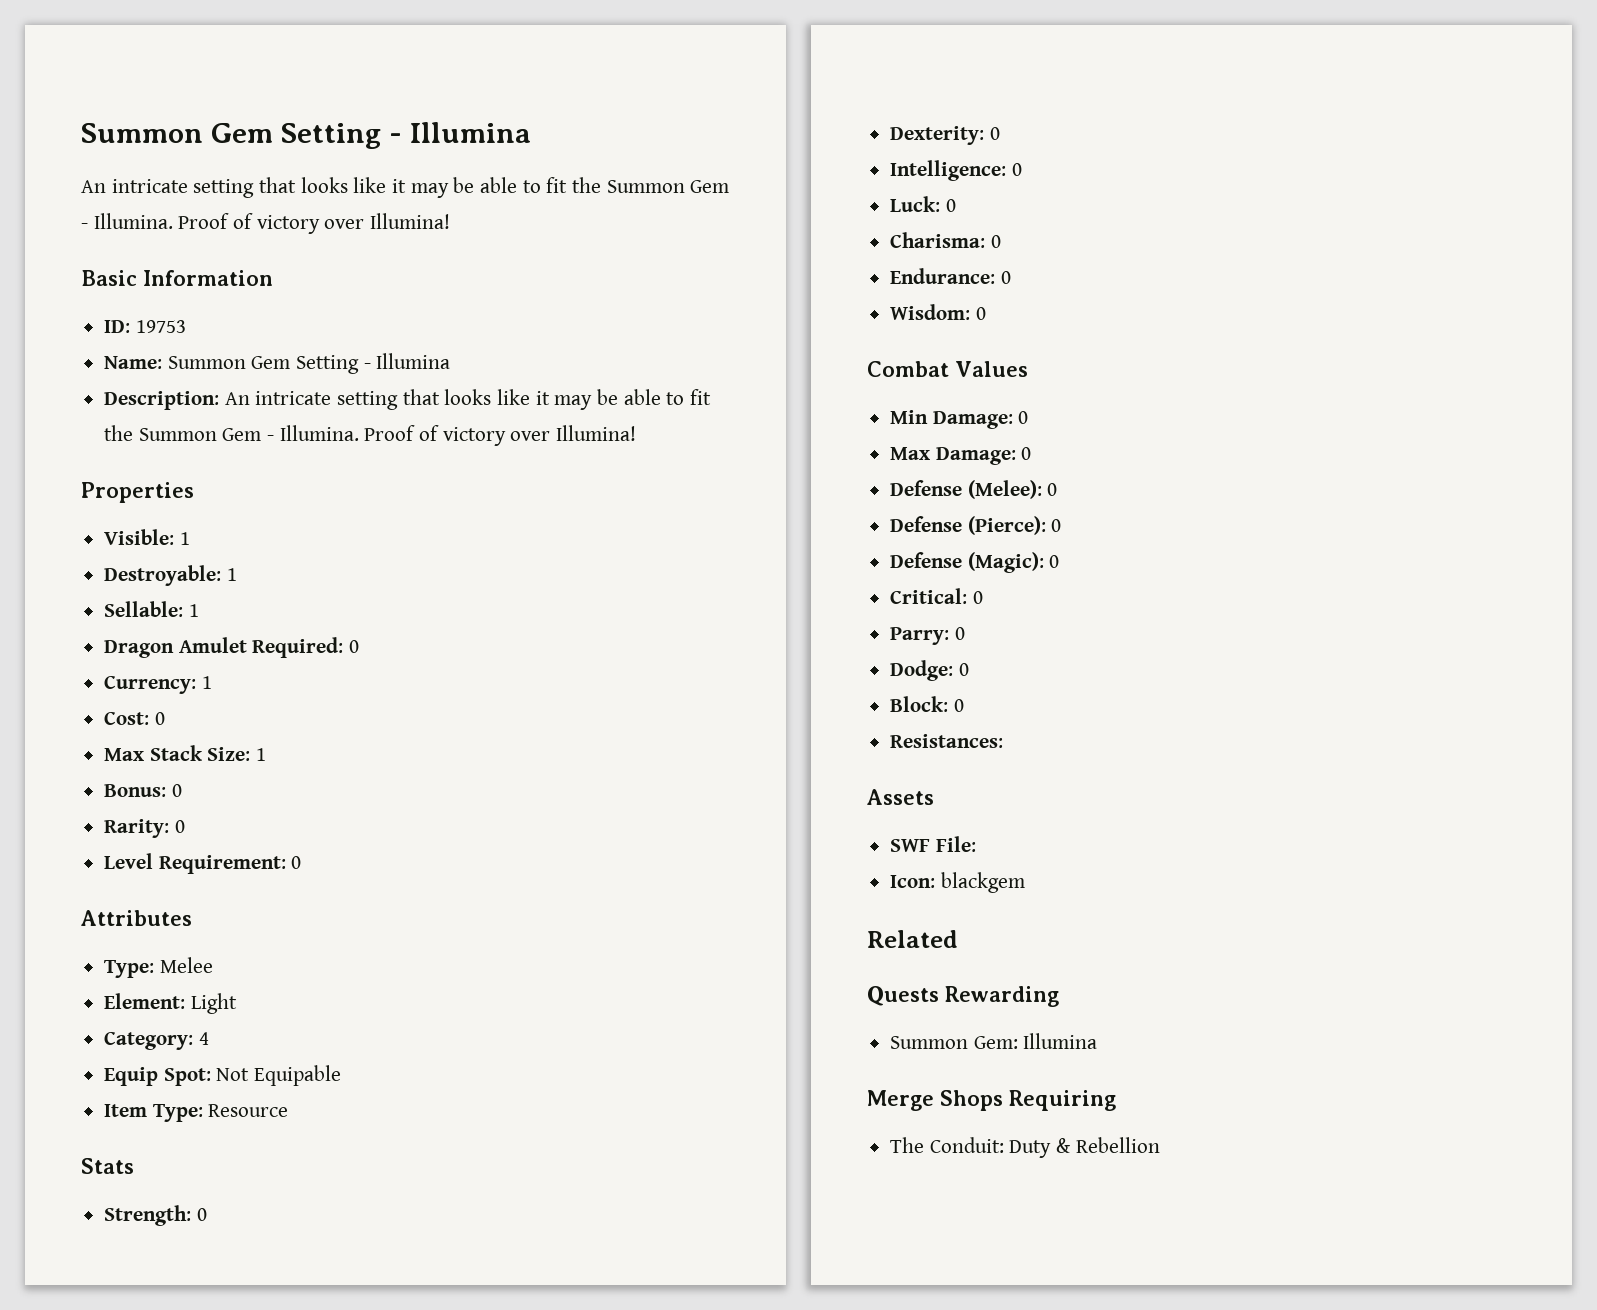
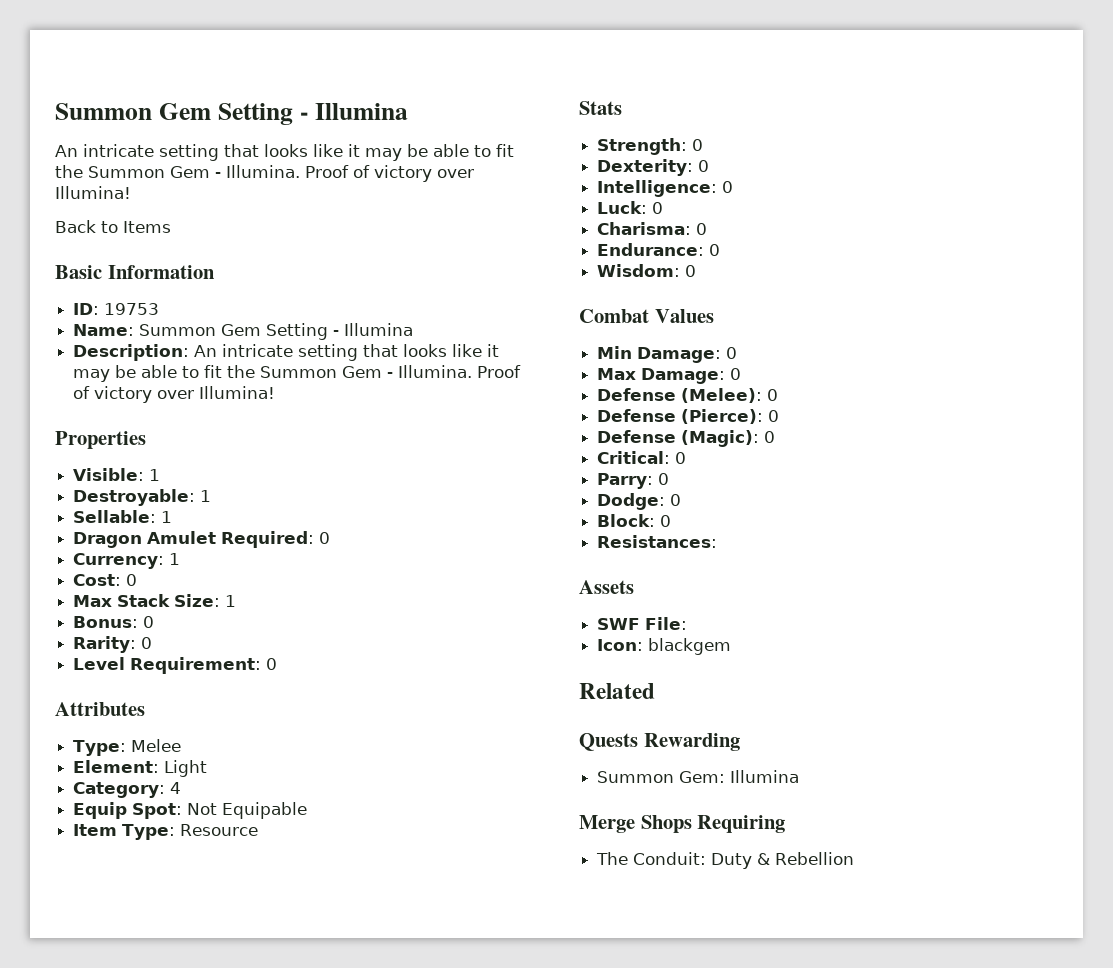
+ Back to Items

